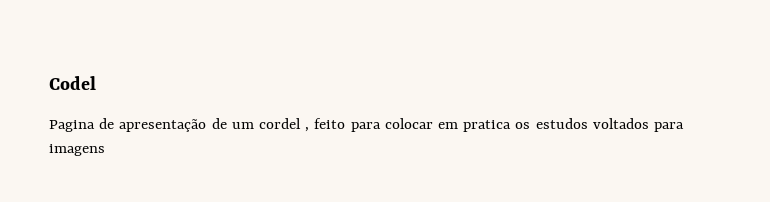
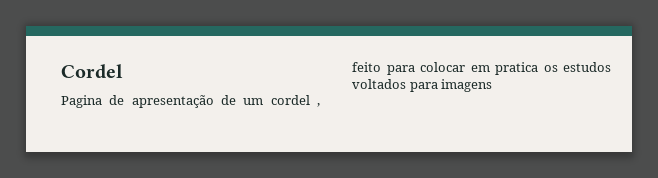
- Codel
+ Cordel

